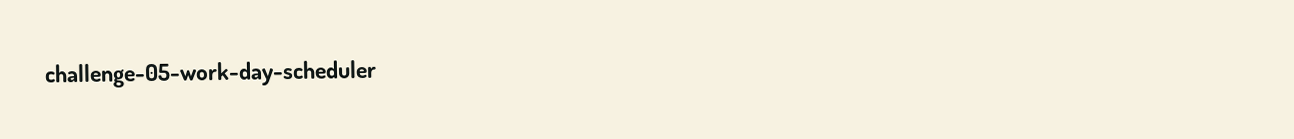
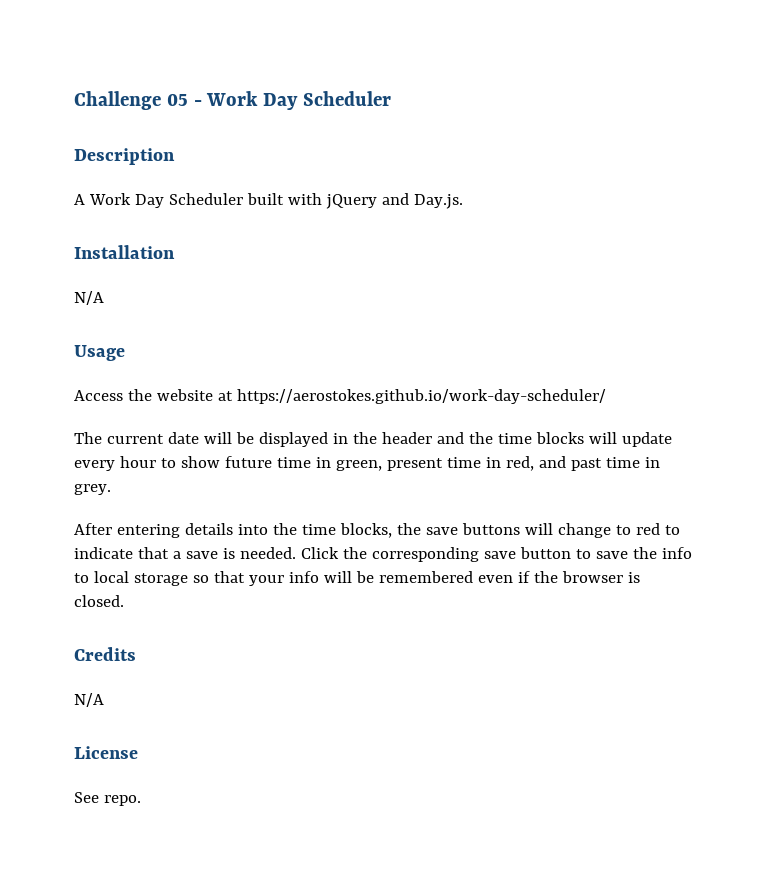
- challenge-05-work-day-scheduler
+ Challenge 05 - Work Day Scheduler
+ Description
+ A Work Day Scheduler built with jQuery and Day.js.
+ Installation
+ N/A
+ Usage
+ Access the website at https://aerostokes.github.io/work-day-scheduler/
+ The current date will be displayed in the header and the time blocks will update every hour to show future time in green, present time in red, and past time in grey.
+ After entering details into the time blocks, the save buttons will change to red to indicate that a save is needed. Click the corresponding save button to save the info to local storage so that your info will be remembered even if the browser is closed.
+ Credits
+ N/A
+ License
+ See repo.

